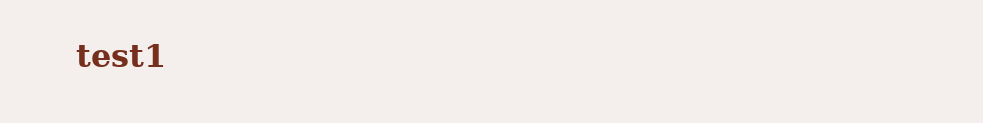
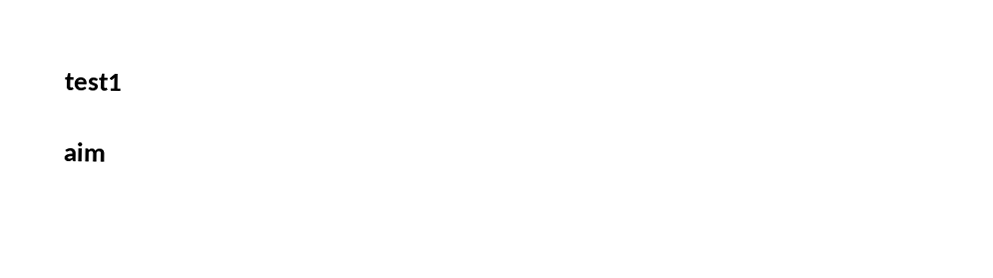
+ aim

